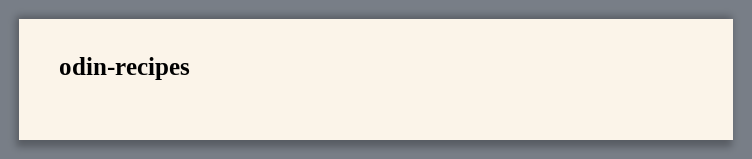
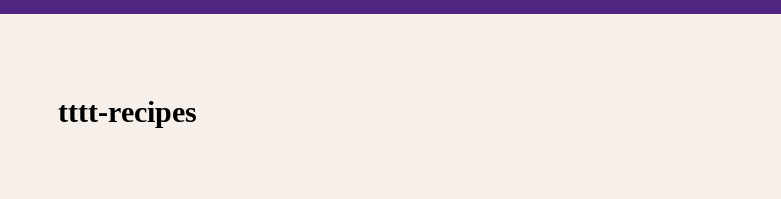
- odin-recipes
+ tttt-recipes

